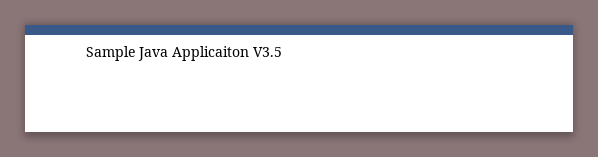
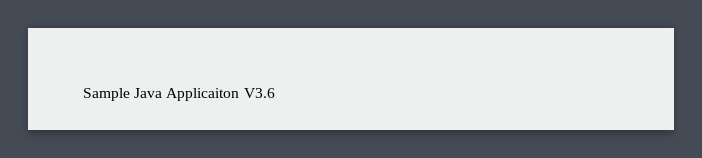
- Sample Java Applicaiton V3.5
+ Sample Java Applicaiton V3.6

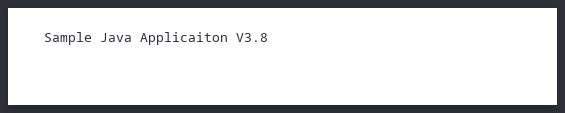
- Sample Java Applicaiton V3.6
+ Sample Java Applicaiton V3.8

